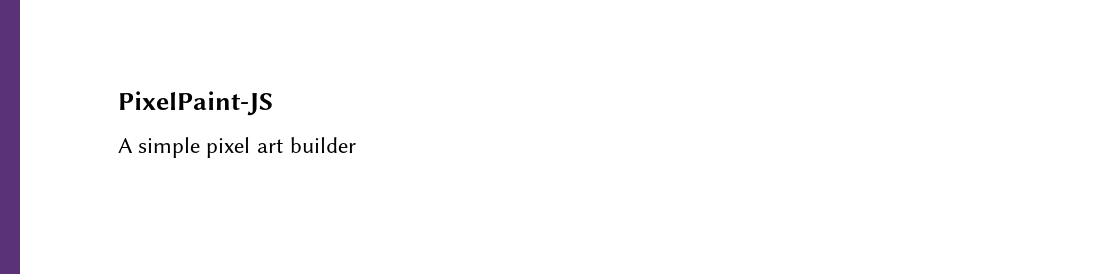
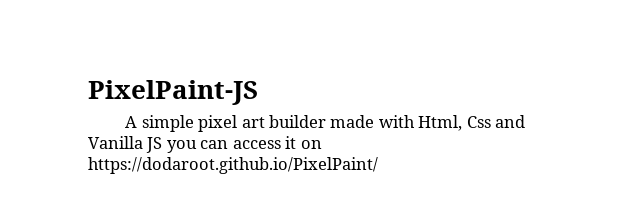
- A simple pixel art builder
+ A simple pixel art builder made with Html, Css and Vanilla JS you can access it on https://dodaroot.github.io/PixelPaint/

